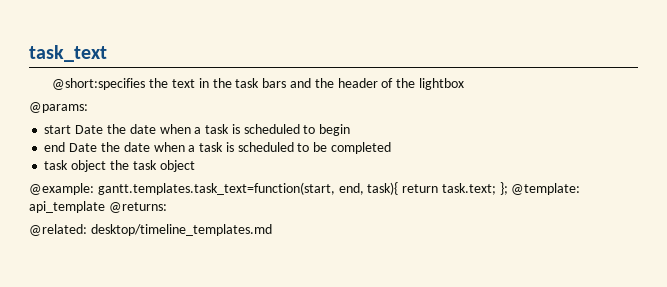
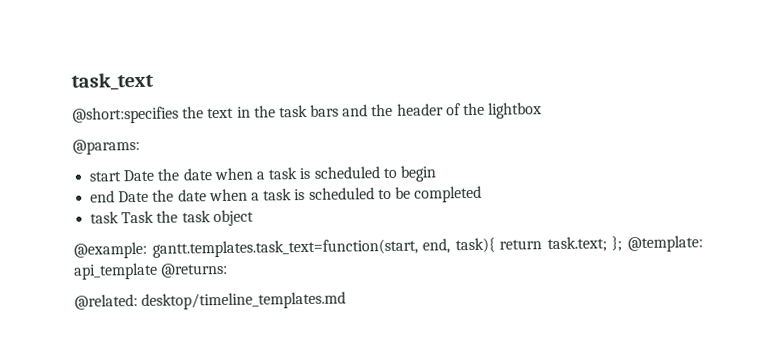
- task object the task object
+ task Task the task object

